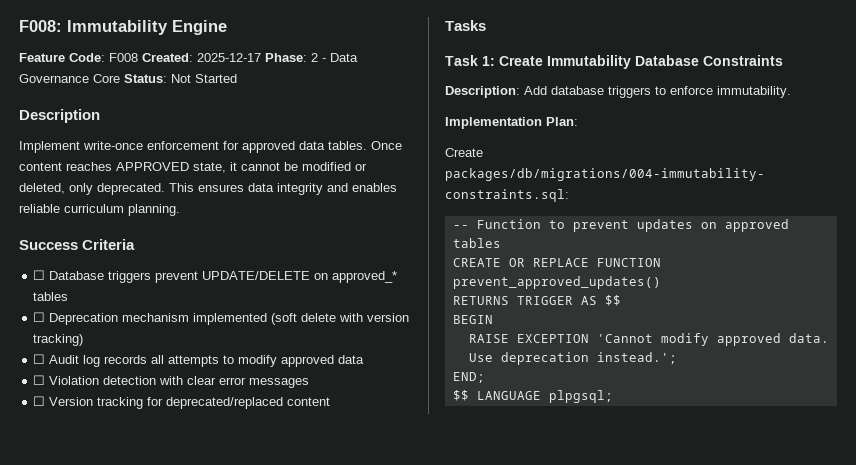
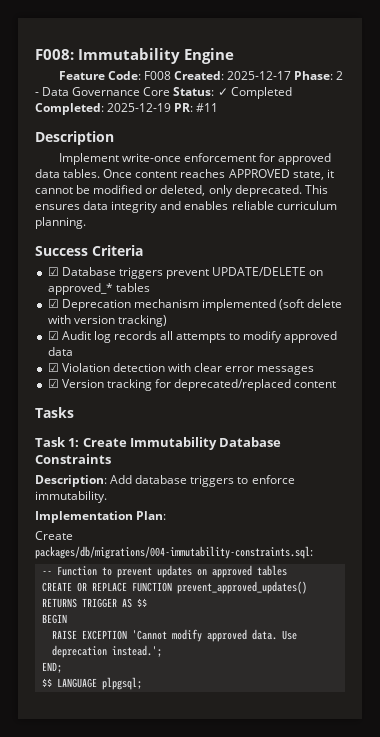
- Feature Code: F008 Created: 2025-12-17 Phase: 2 - Data Governance Core Status: Not Started
+ Feature Code: F008 Created: 2025-12-17 Phase: 2 - Data Governance Core Status: ✓ Completed Completed: 2025-12-19 PR: #11
- ☐ Database triggers prevent UPDATE/DELETE on approved_* tables
+ ☑ Database triggers prevent UPDATE/DELETE on approved_* tables
- ☐ Deprecation mechanism implemented (soft delete with version tracking)
+ ☑ Deprecation mechanism implemented (soft delete with version tracking)
- ☐ Audit log records all attempts to modify approved data
+ ☑ Audit log records all attempts to modify approved data
- ☐ Violation detection with clear error messages
+ ☑ Violation detection with clear error messages
- ☐ Version tracking for deprecated/replaced content
+ ☑ Version tracking for deprecated/replaced content

